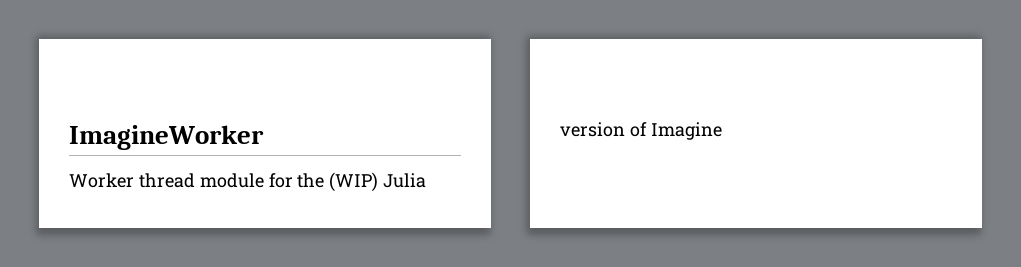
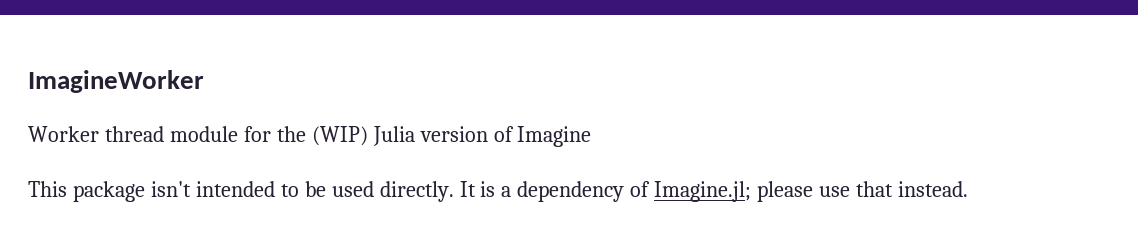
+ This package isn't intended to be used directly. It is a dependency of Imagine.jl; please use that instead.

